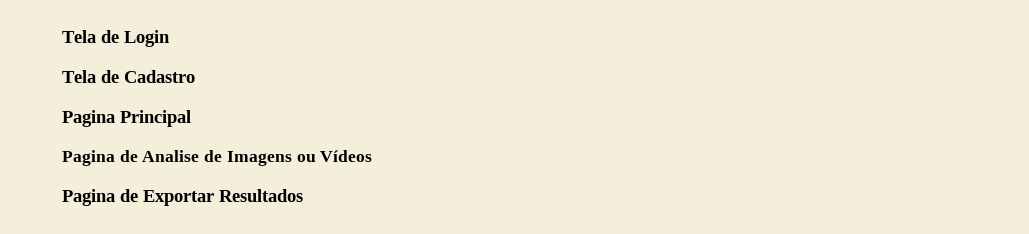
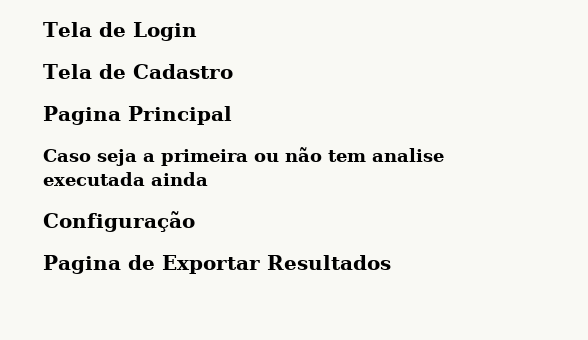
- Pagina de Analise de Imagens ou Vídeos
+ Caso seja a primeira ou não tem analise executada ainda
+ Configuração

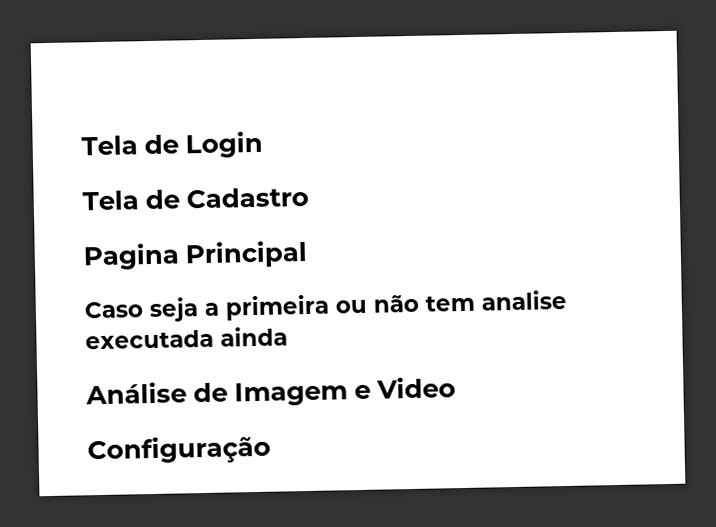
+ Análise de Imagem e Video
  Configuração
- Pagina de Exportar Resultados

